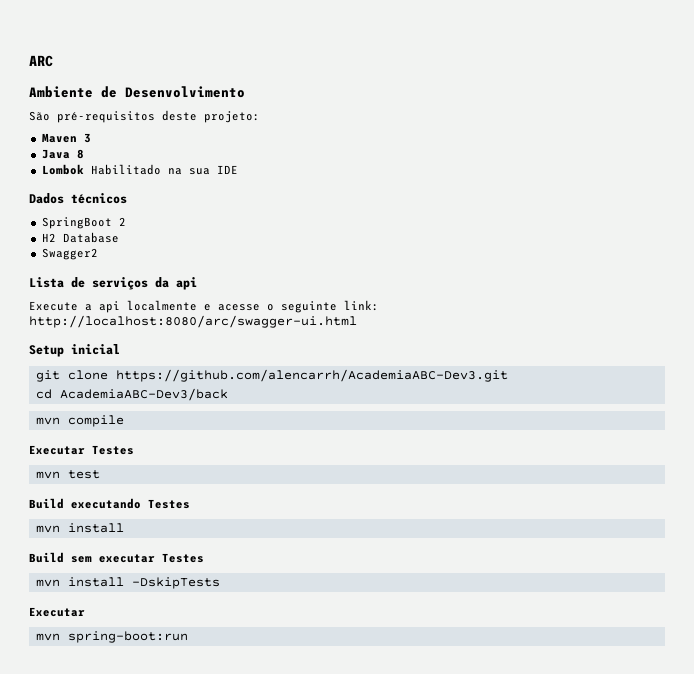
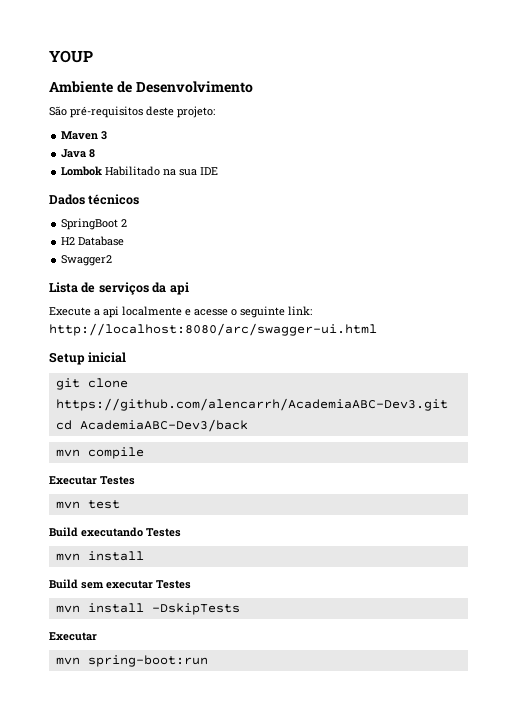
- ARC
+ YOUP

